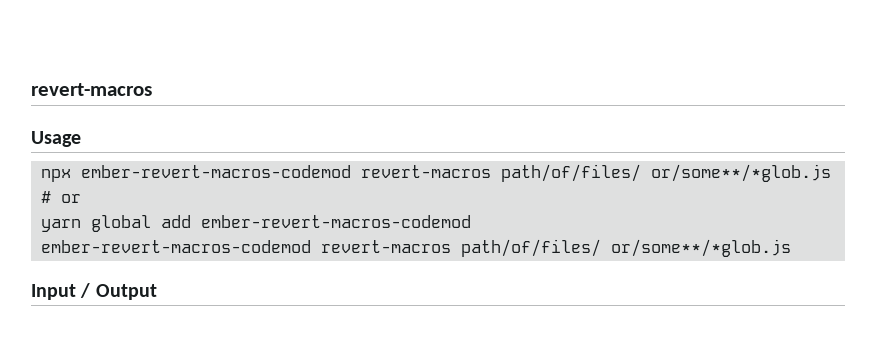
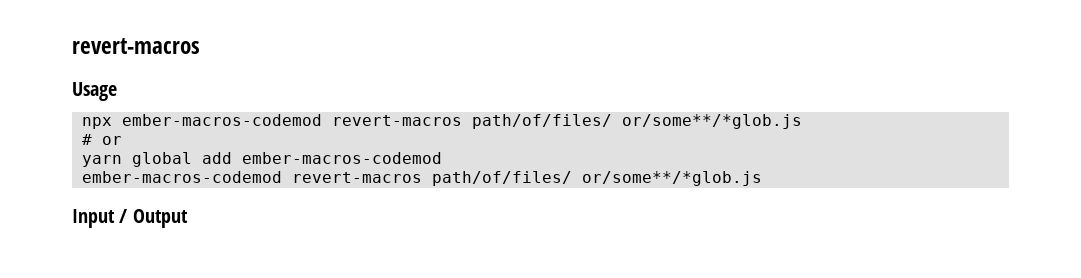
- npx ember-revert-macros-codemod revert-macros path/of/files/ or/some**/*glob.js
+ npx ember-macros-codemod revert-macros path/of/files/ or/some**/*glob.js
- yarn global add ember-revert-macros-codemod
- ember-revert-macros-codemod revert-macros path/of/files/ or/some**/*glob.js
+ yarn global add ember-macros-codemod
+ ember-macros-codemod revert-macros path/of/files/ or/some**/*glob.js

